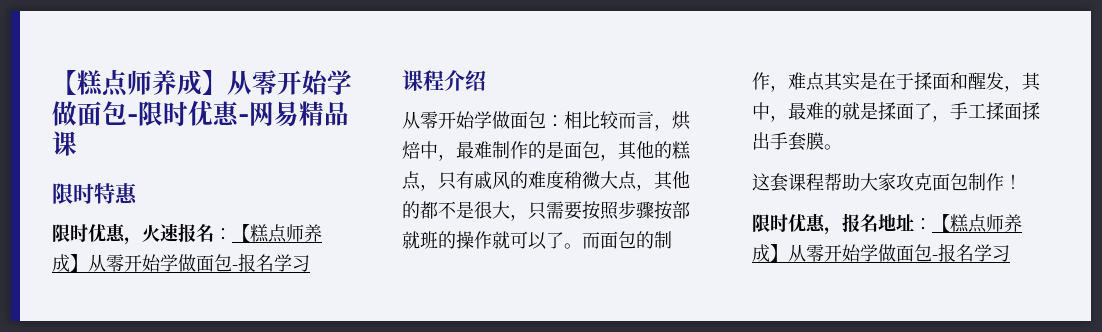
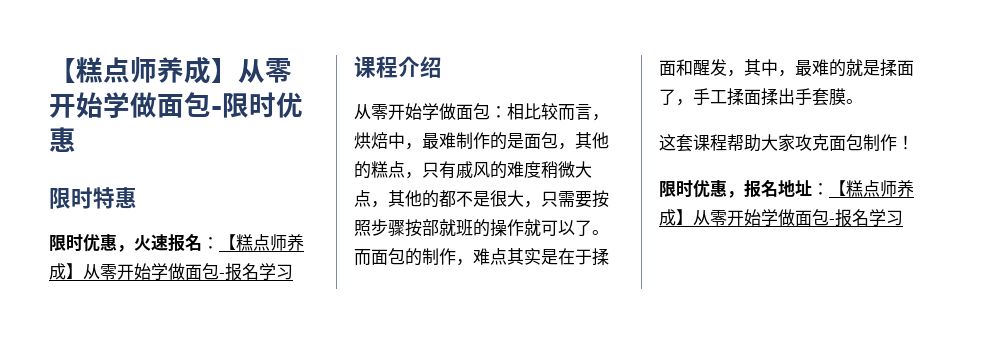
- 【糕点师养成】从零开始学做面包-限时优惠-网易精品课
+ 【糕点师养成】从零开始学做面包-限时优惠

